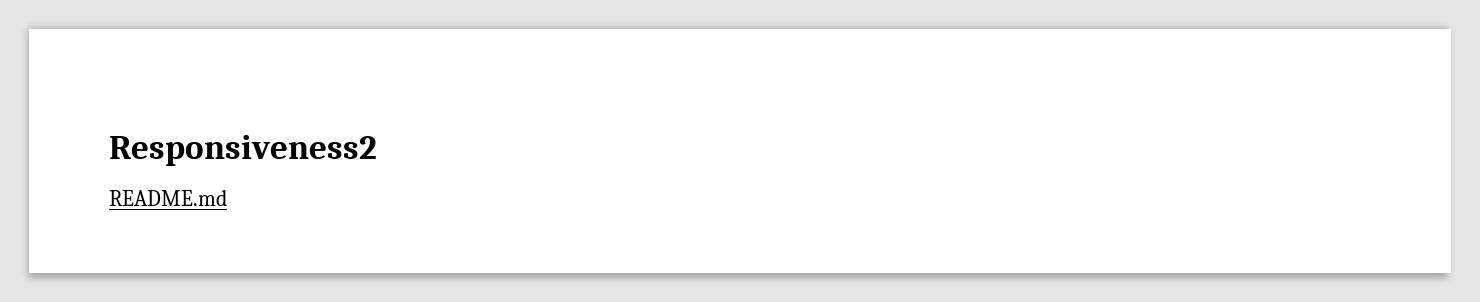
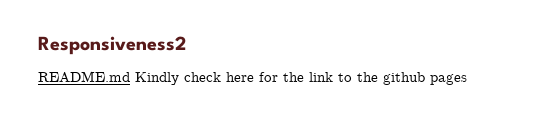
- README.md
+ README.md Kindly check here for the link to the github pages

